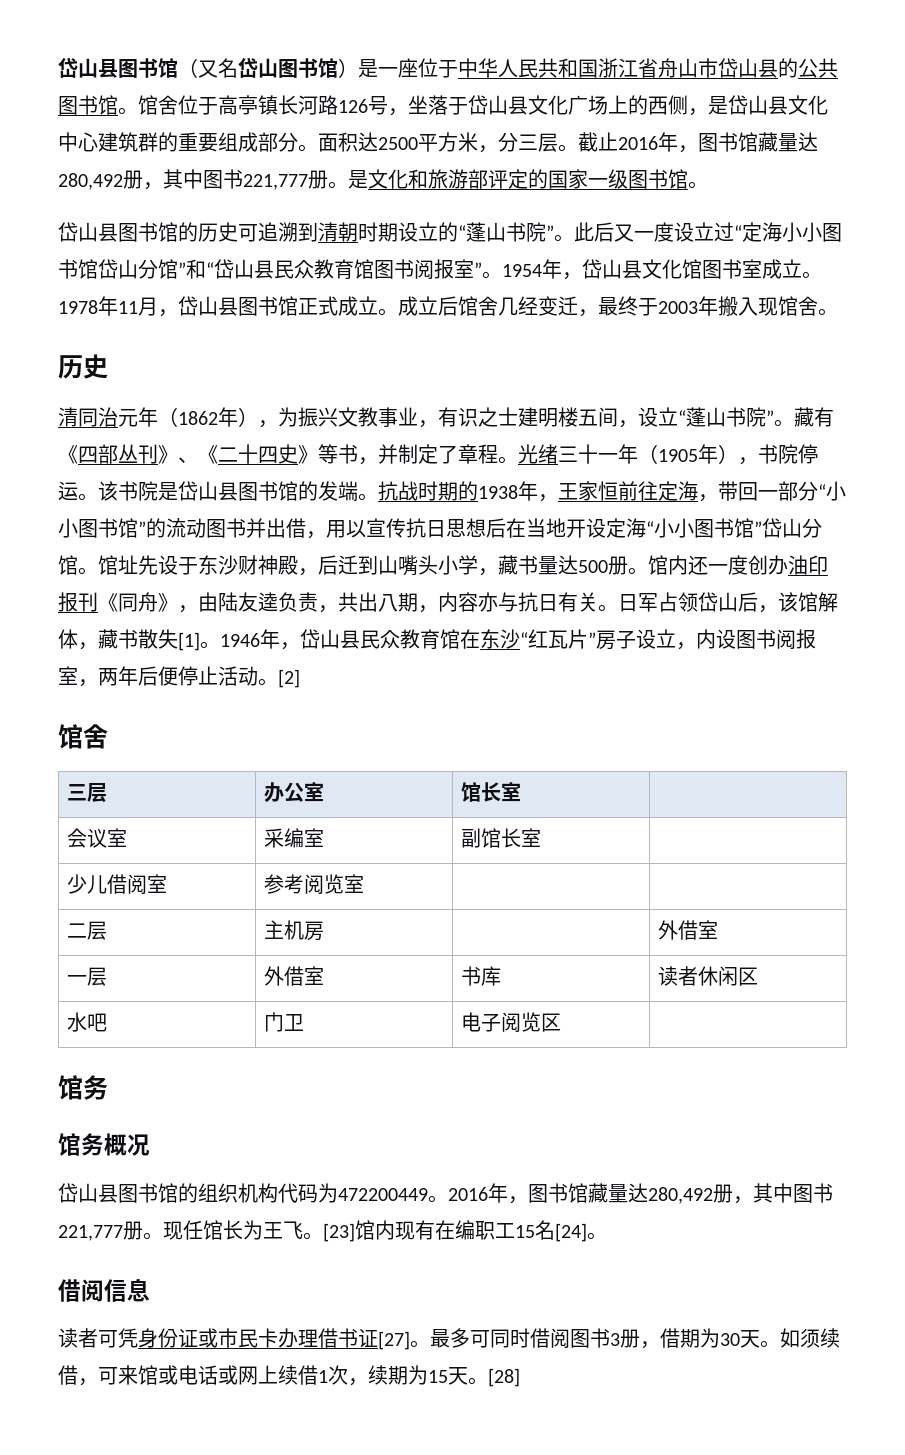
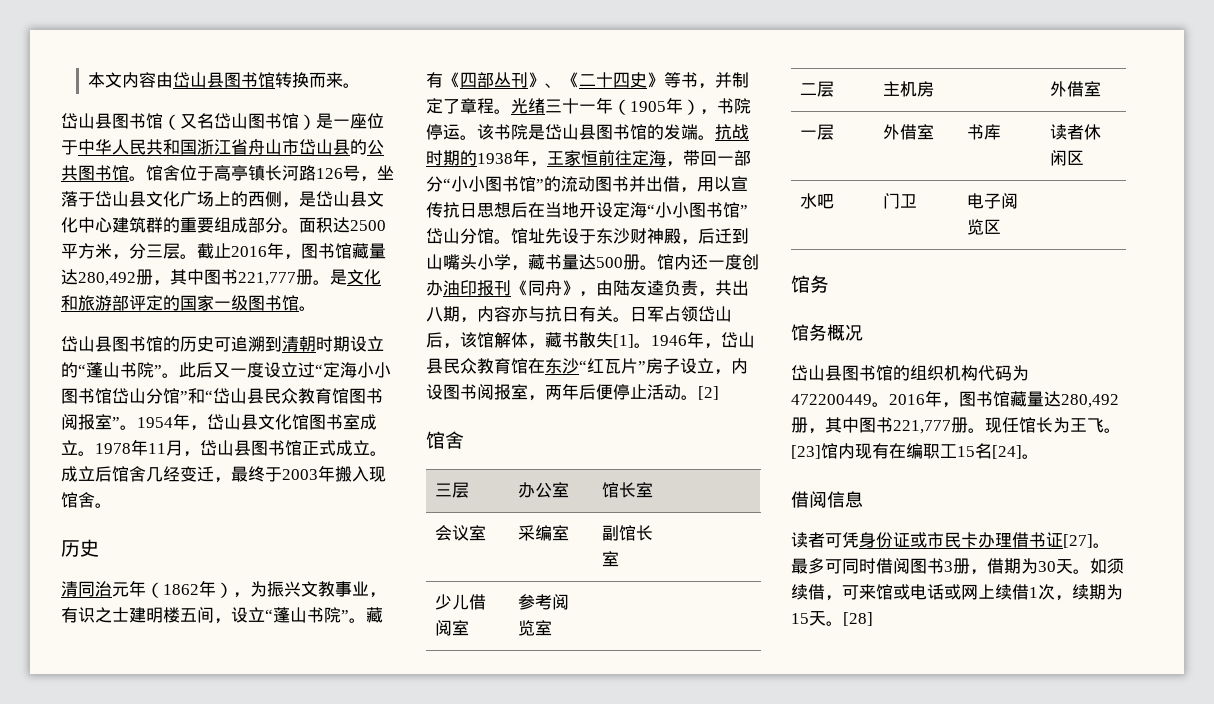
+ 本文内容由岱山县图书馆转换而来。

